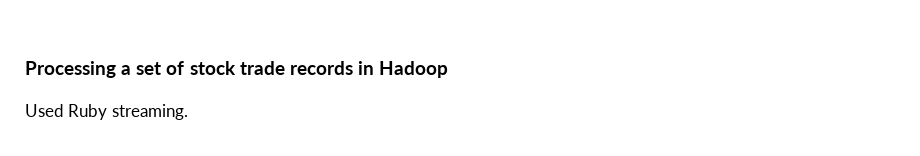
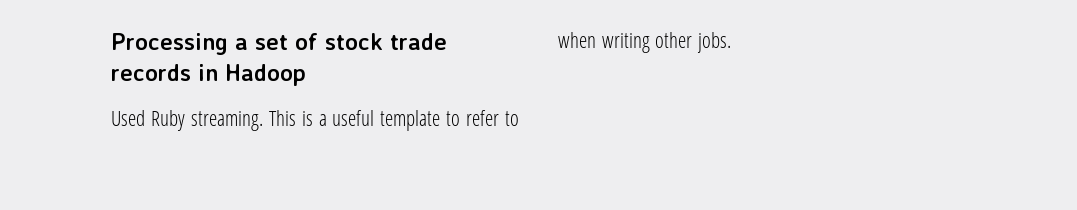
+ This is a useful template to refer to when writing other jobs.

